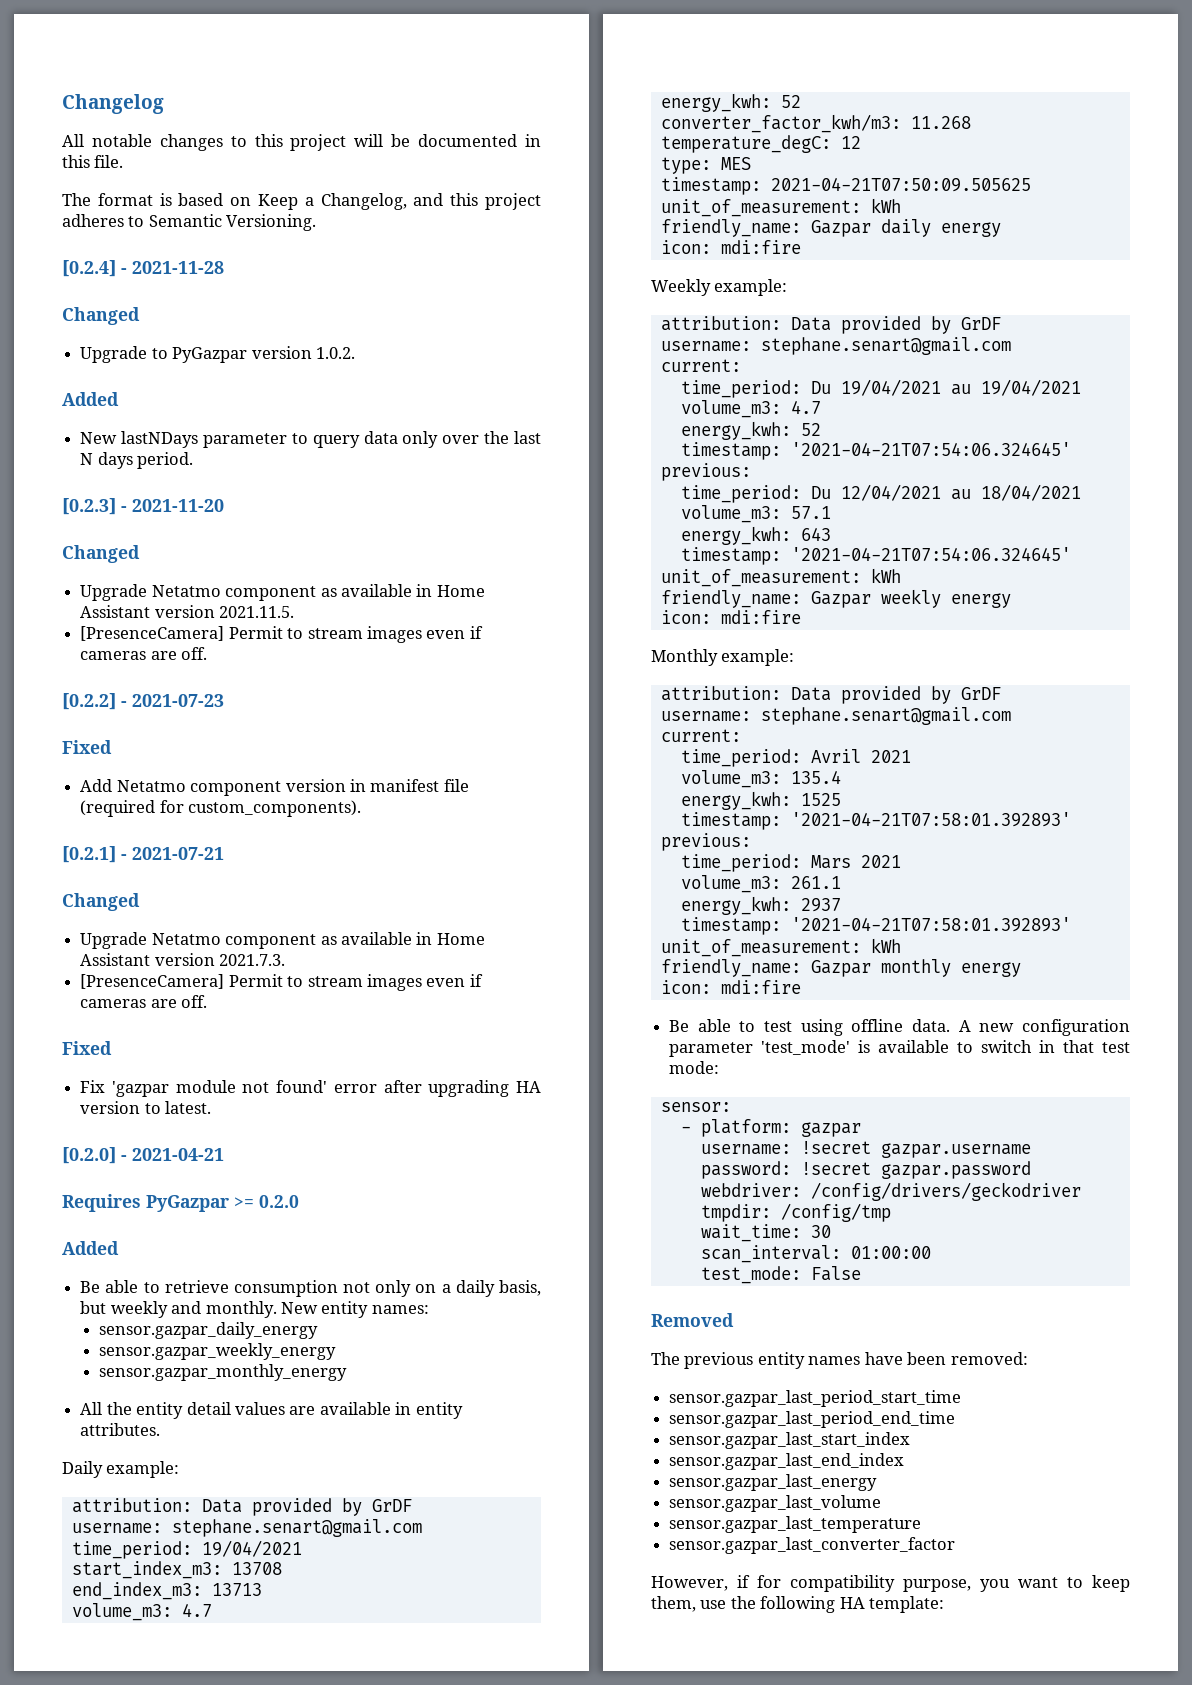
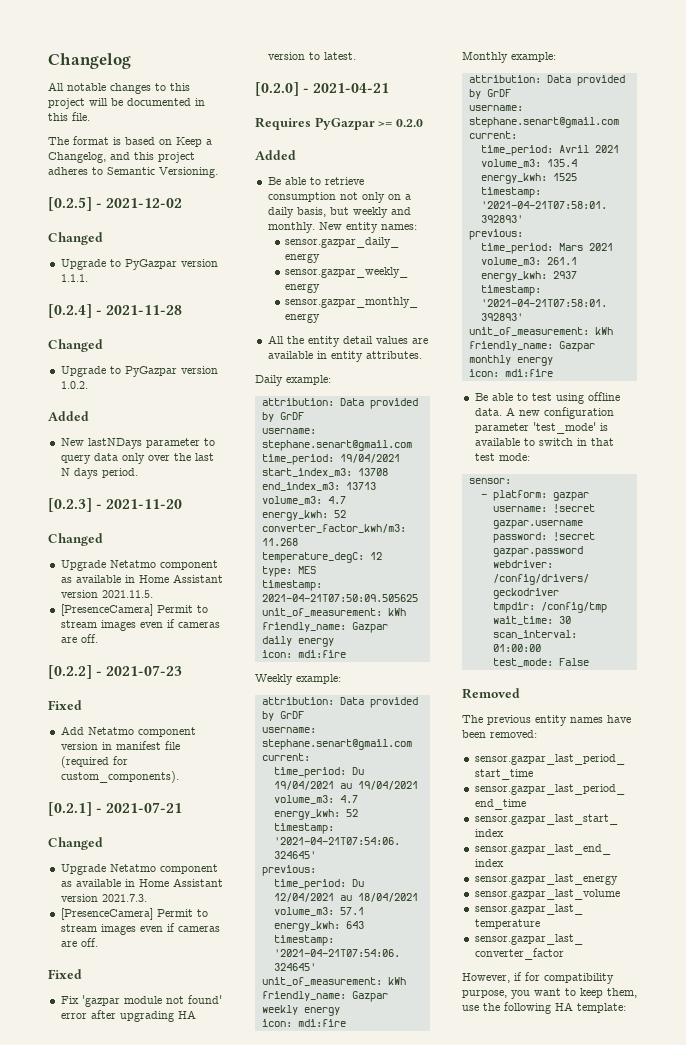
+ [0.2.5] - 2021-12-02
+ Changed
+ Upgrade to PyGazpar version 1.1.1.

